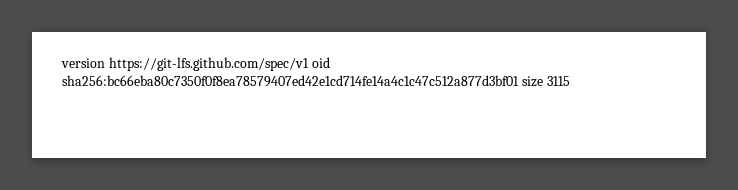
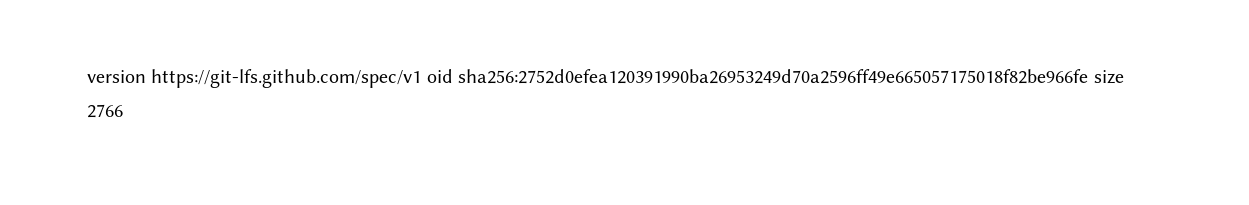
- version https://git-lfs.github.com/spec/v1 oid sha256:bc66eba80c7350f0f8ea78579407ed42e1cd714fe14a4c1c47c512a877d3bf01 size 3115
+ version https://git-lfs.github.com/spec/v1 oid sha256:2752d0efea120391990ba26953249d70a2596ff49e665057175018f82be966fe size 2766

